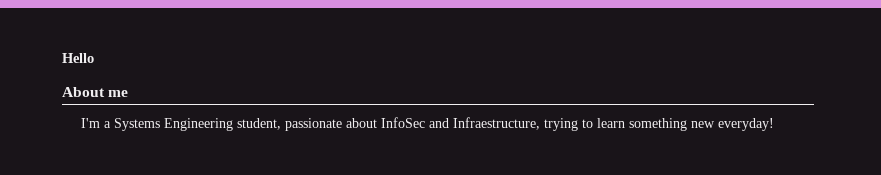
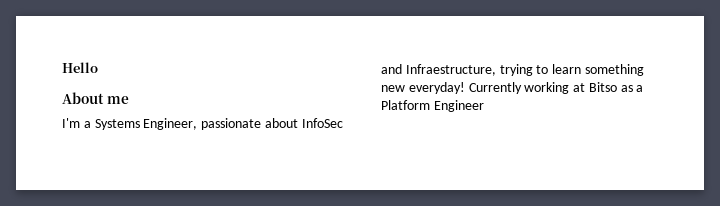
- I'm a Systems Engineering student, passionate about InfoSec and Infraestructure, trying to learn something new everyday!
+ I'm a Systems Engineer, passionate about InfoSec and Infraestructure, trying to learn something new everyday!
+ Currently working at Bitso as a Platform Engineer

